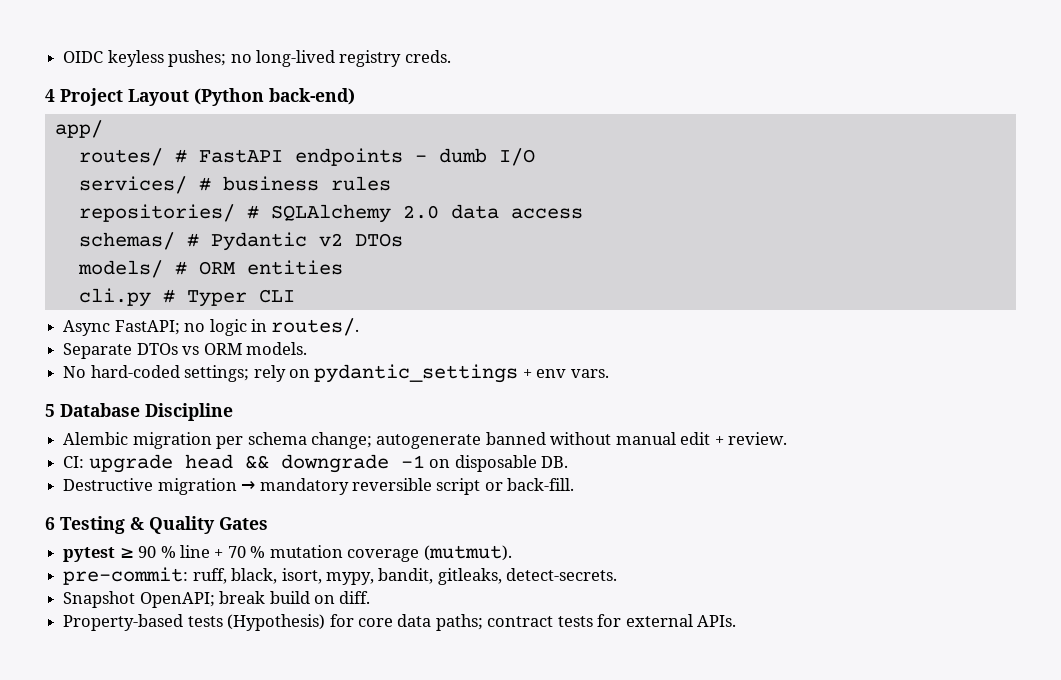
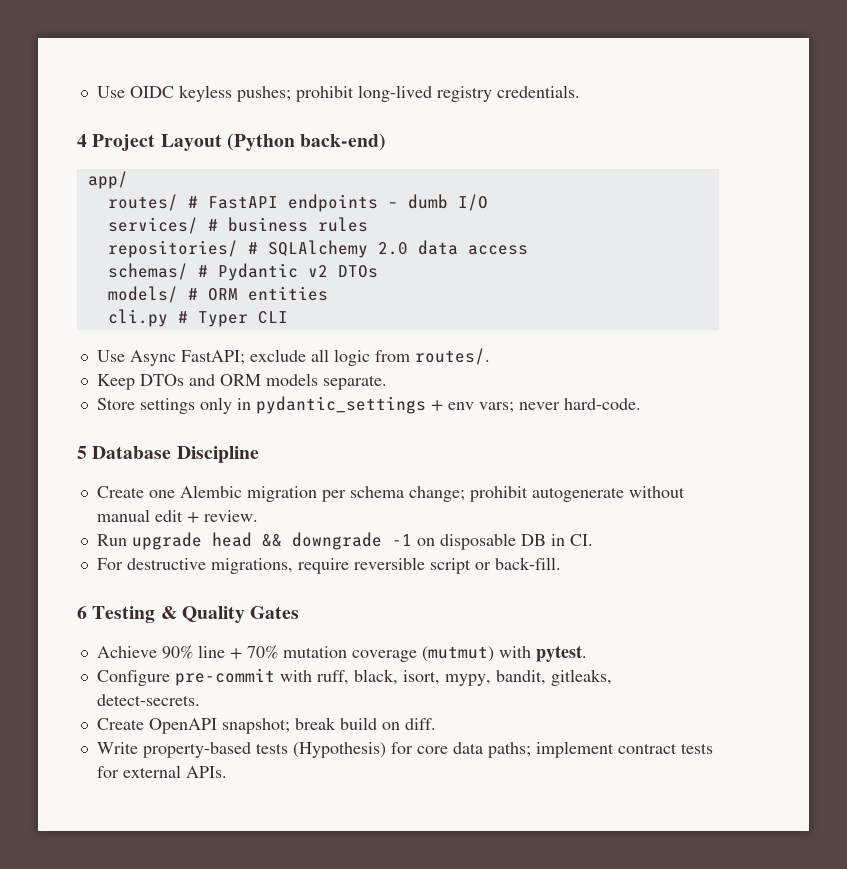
- OIDC keyless pushes; no long-lived registry creds.
+ Use OIDC keyless pushes; prohibit long-lived registry credentials.
- Async FastAPI; no logic in routes/.
- Separate DTOs vs ORM models.
- No hard-coded settings; rely on pydantic_settings + env vars.
+ Use Async FastAPI; exclude all logic from routes/.
+ Keep DTOs and ORM models separate.
+ Store settings only in pydantic_settings + env vars; never hard-code.
- Alembic migration per schema change; autogenerate banned without manual edit + review.
+ Create one Alembic migration per schema change; prohibit autogenerate without manual edit + review.
- CI: upgrade head && downgrade -1 on disposable DB.
- Destructive migration → mandatory reversible script or back-fill.
+ Run upgrade head && downgrade -1 on disposable DB in CI.
+ For destructive migrations, require reversible script or back-fill.
- pytest ≥ 90 % line + 70 % mutation coverage (mutmut).
- pre-commit: ruff, black, isort, mypy, bandit, gitleaks, detect-secrets.
+ Achieve 90% line + 70% mutation coverage (mutmut) with pytest.
+ Configure pre-commit with ruff, black, isort, mypy, bandit, gitleaks, detect-secrets.
- Snapshot OpenAPI; break build on diff.
+ Create OpenAPI snapshot; break build on diff.
- Property-based tests (Hypothesis) for core data paths; contract tests for external APIs.
+ Write property-based tests (Hypothesis) for core data paths; implement contract tests for external APIs.

